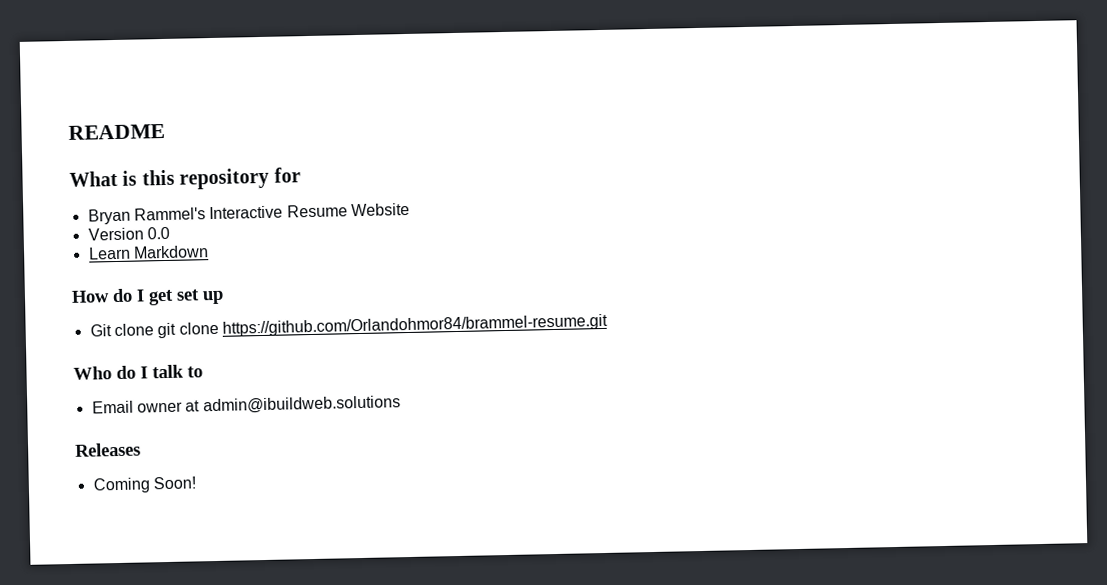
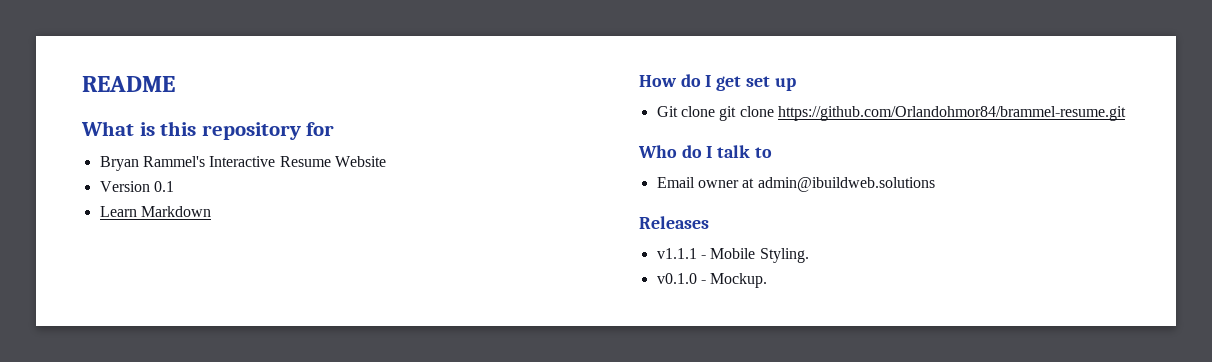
- Version 0.0
+ Version 0.1
- Coming Soon!
+ v1.1.1 - Mobile Styling.
+ v0.1.0 - Mockup.

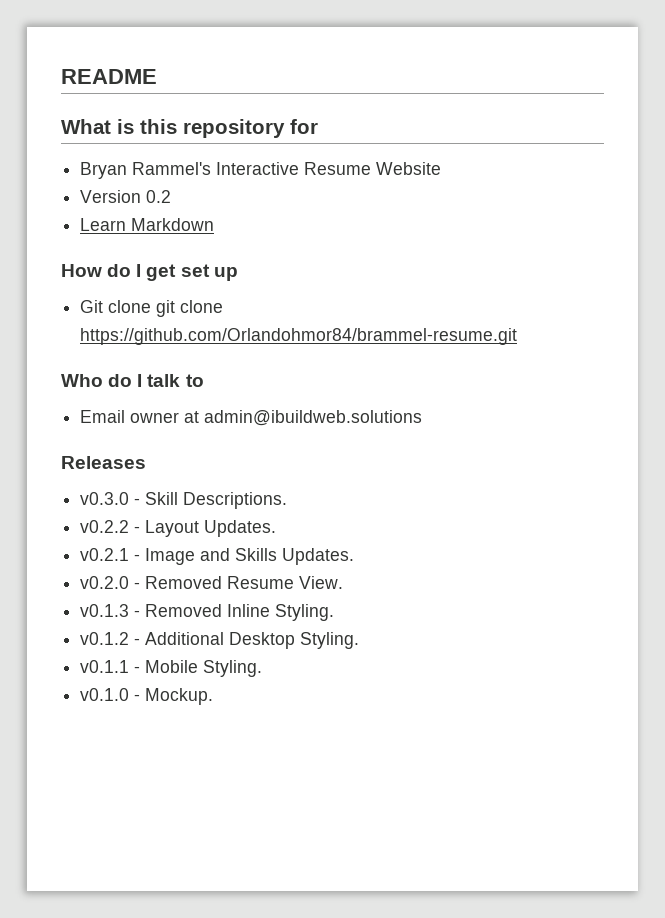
- Version 0.1
+ Version 0.2
- v1.1.1 - Mobile Styling.
+ v0.3.0 - Skill Descriptions.
+ v0.2.2 - Layout Updates.
+ v0.2.1 - Image and Skills Updates.
+ v0.2.0 - Removed Resume View.
+ v0.1.3 - Removed Inline Styling.
+ v0.1.2 - Additional Desktop Styling.
+ v0.1.1 - Mobile Styling.

